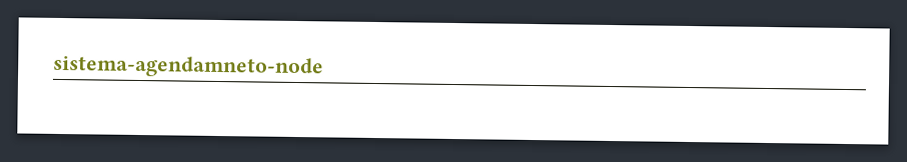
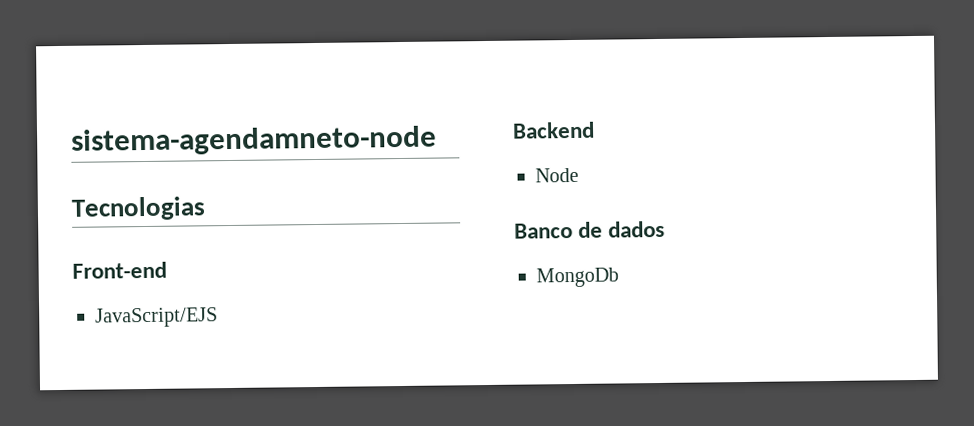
+ Tecnologias
+ Front-end
+ JavaScript/EJS
+ Backend
+ Node
+ Banco de dados
+ MongoDb

